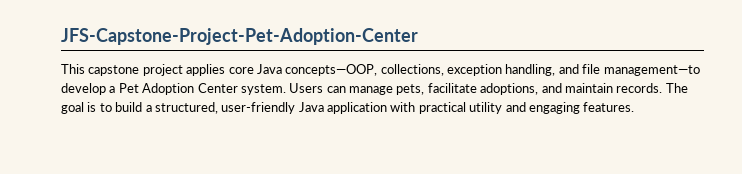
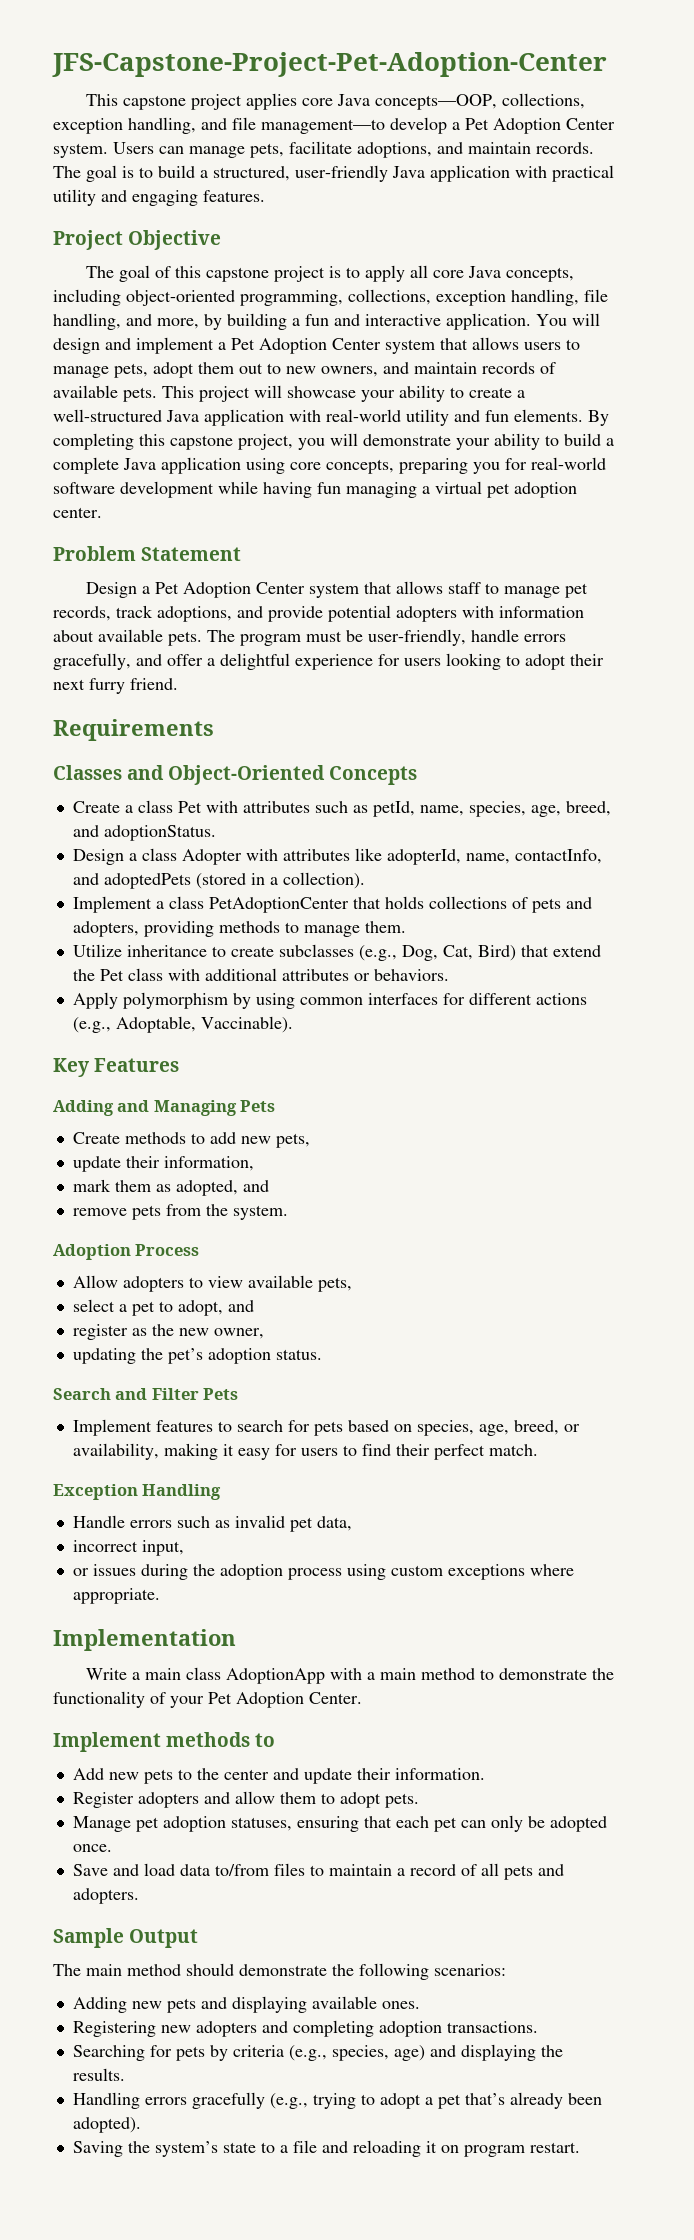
+ Project Objective
+ The goal of this capstone project is to apply all core Java concepts, including object-oriented programming, collections, exception handling, file handling, and more, by building a fun and interactive application. You will design and implement a Pet Adoption Center system that allows users to manage pets, adopt them out to new owners, and maintain records of available pets. This project will showcase your ability to create a well-structured Java application with real-world utility and fun elements. By completing this capstone project, you will demonstrate your ability to build a complete Java application using core concepts, preparing you for real-world software development while having fun managing a virtual pet adoption center.
+ Problem Statement
+ Design a Pet Adoption Center system that allows staff to manage pet records, track adoptions, and provide potential adopters with information about available pets. The program must be user-friendly, handle errors gracefully, and offer a delightful experience for users looking to adopt their next furry friend.
+ Requirements
+ Classes and Object-Oriented Concepts
+ Create a class Pet with attributes such as petId, name, species, age, breed, and adoptionStatus.
+ Design a class Adopter with attributes like adopterId, name, contactInfo, and adoptedPets (stored in a collection).
+ Implement a class PetAdoptionCenter that holds collections of pets and adopters, providing methods to manage them.
+ Utilize inheritance to create subclasses (e.g., Dog, Cat, Bird) that extend the Pet class with additional attributes or behaviors.
+ Apply polymorphism by using common interfaces for different actions (e.g., Adoptable, Vaccinable).
+ Key Features
+ Adding and Managing Pets
+ Create methods to add new pets,
+ update their information,
+ mark them as adopted, and
+ remove pets from the system.
+ Adoption Process
+ Allow adopters to view available pets,
+ select a pet to adopt, and
+ register as the new owner,
+ updating the pet’s adoption status.
+ Search and Filter Pets
+ Implement features to search for pets based on species, age, breed, or availability, making it easy for users to find their perfect match.
+ Exception Handling
+ Handle errors such as invalid pet data,
+ incorrect input,
+ or issues during the adoption process using custom exceptions where appropriate.
+ Implementation
+ Write a main class AdoptionApp with a main method to demonstrate the functionality of your Pet Adoption Center.
+ Implement methods to
+ Add new pets to the center and update their information.
+ Register adopters and allow them to adopt pets.
+ Manage pet adoption statuses, ensuring that each pet can only be adopted once.
+ Save and load data to/from files to maintain a record of all pets and adopters.
+ Sample Output
+ The main method should demonstrate the following scenarios:
+ Adding new pets and displaying available ones.
+ Registering new adopters and completing adoption transactions.
+ Searching for pets by criteria (e.g., species, age) and displaying the results.
+ Handling errors gracefully (e.g., trying to adopt a pet that’s already been adopted).
+ Saving the system’s state to a file and reloading it on program restart.

